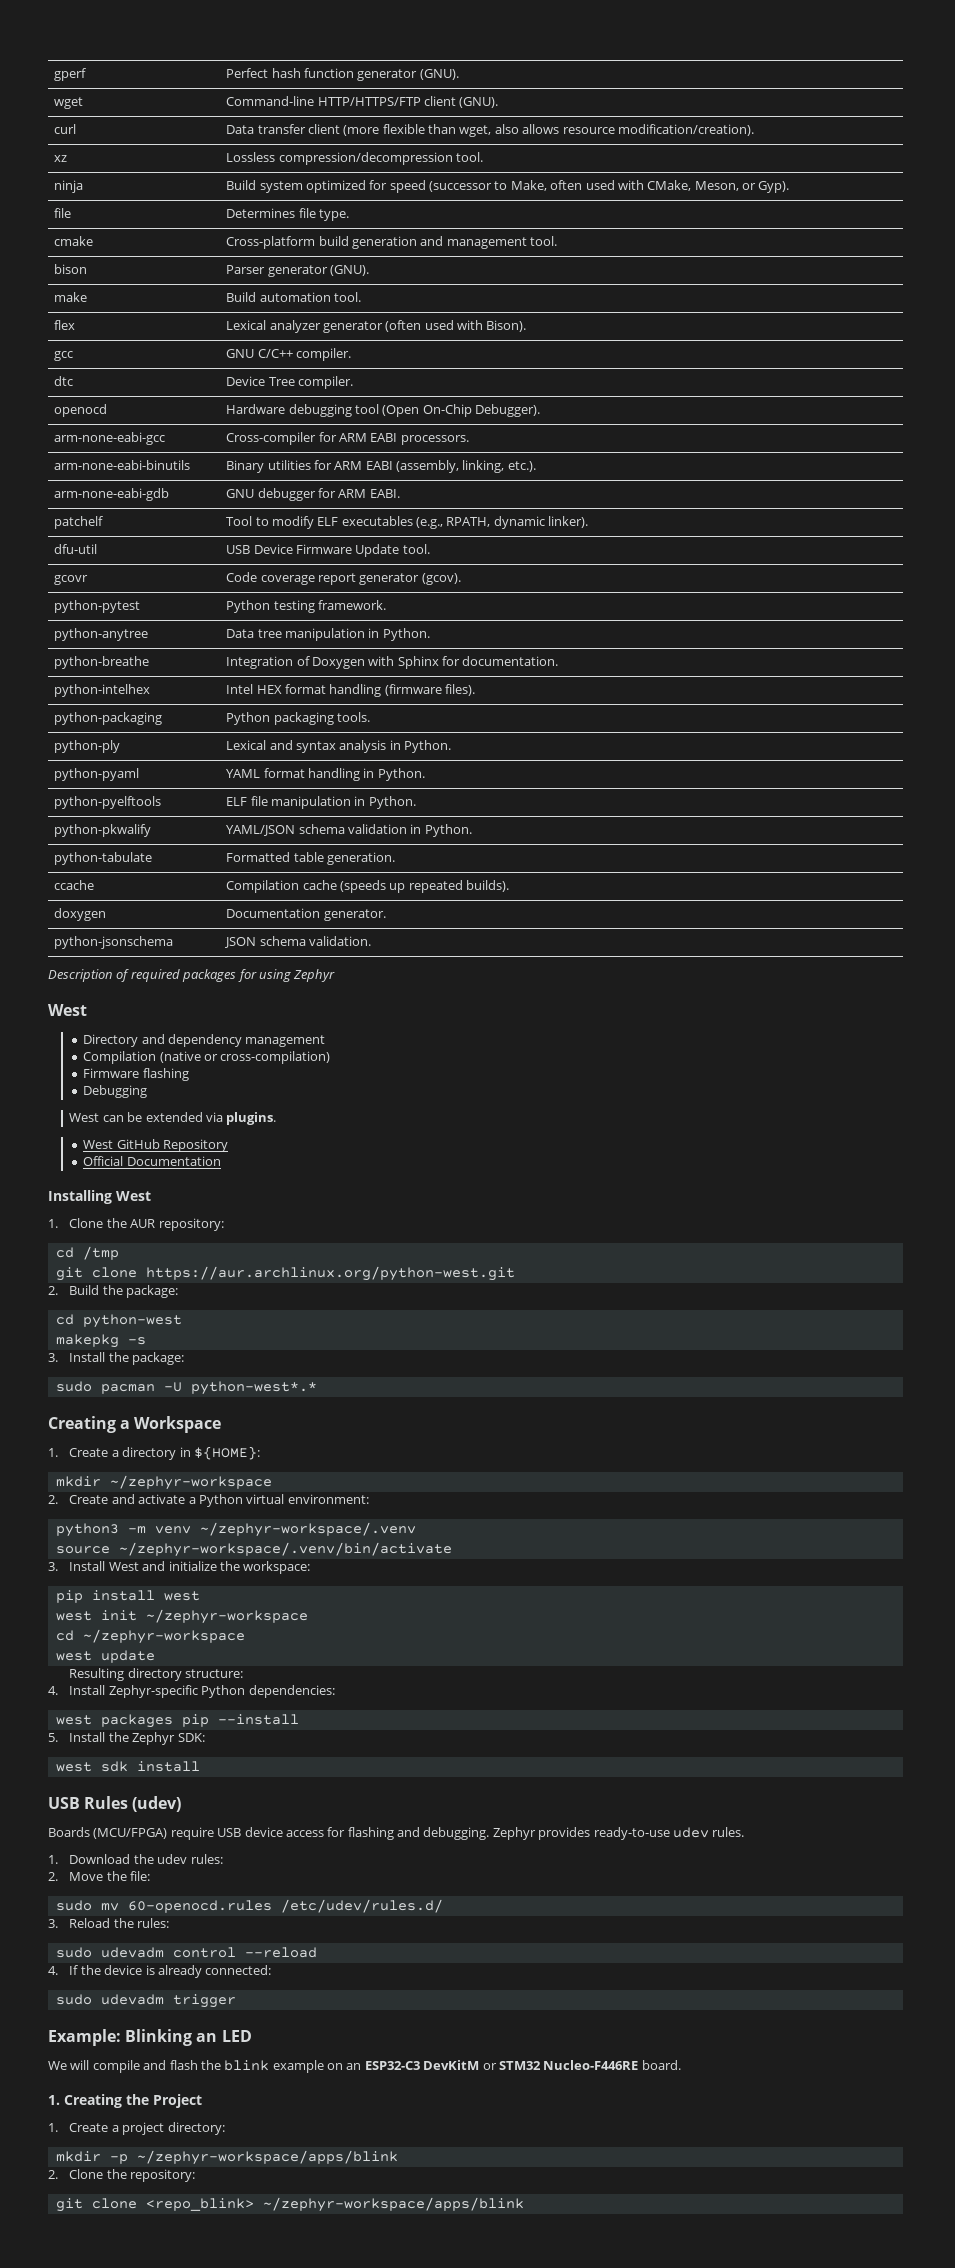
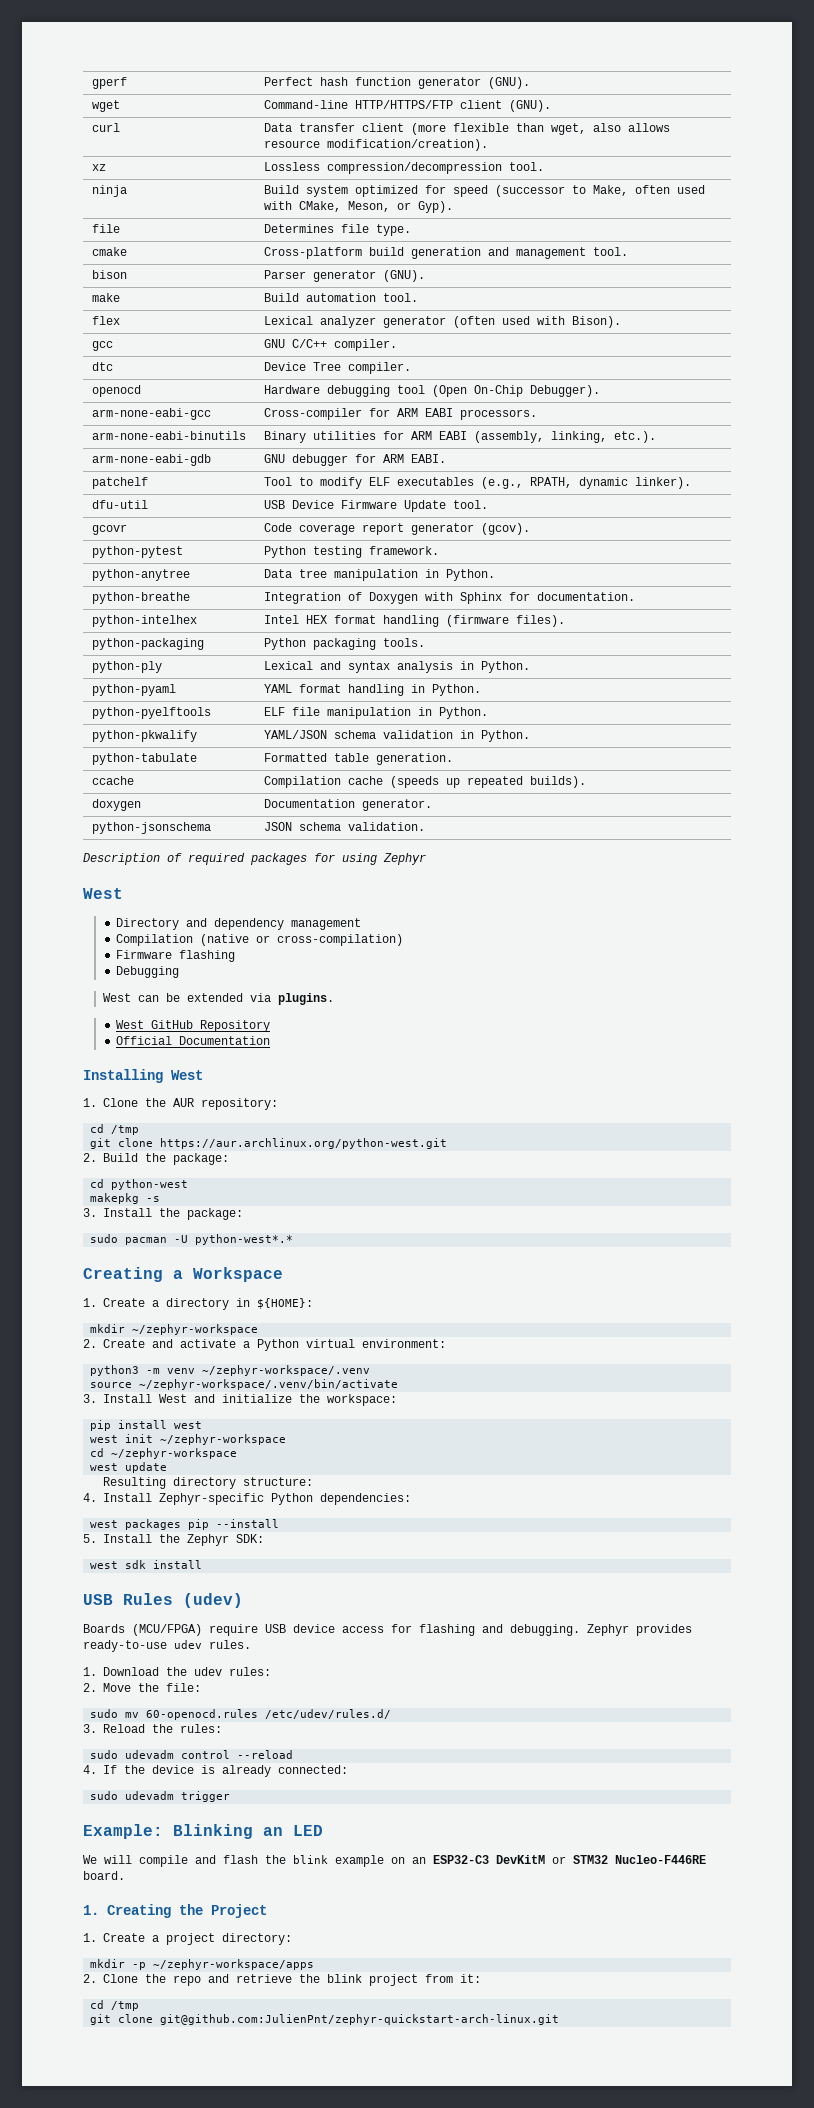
- mkdir -p ~/zephyr-workspace/apps/blink
+ mkdir -p ~/zephyr-workspace/apps
- 2. Clone the repository:
- git clone <repo_blink> ~/zephyr-workspace/apps/blink
+ 2. Clone the repo and retrieve the blink project from it:
+ cd /tmp
+ git clone git@github.com:JulienPnt/zephyr-quickstart-arch-linux.git

